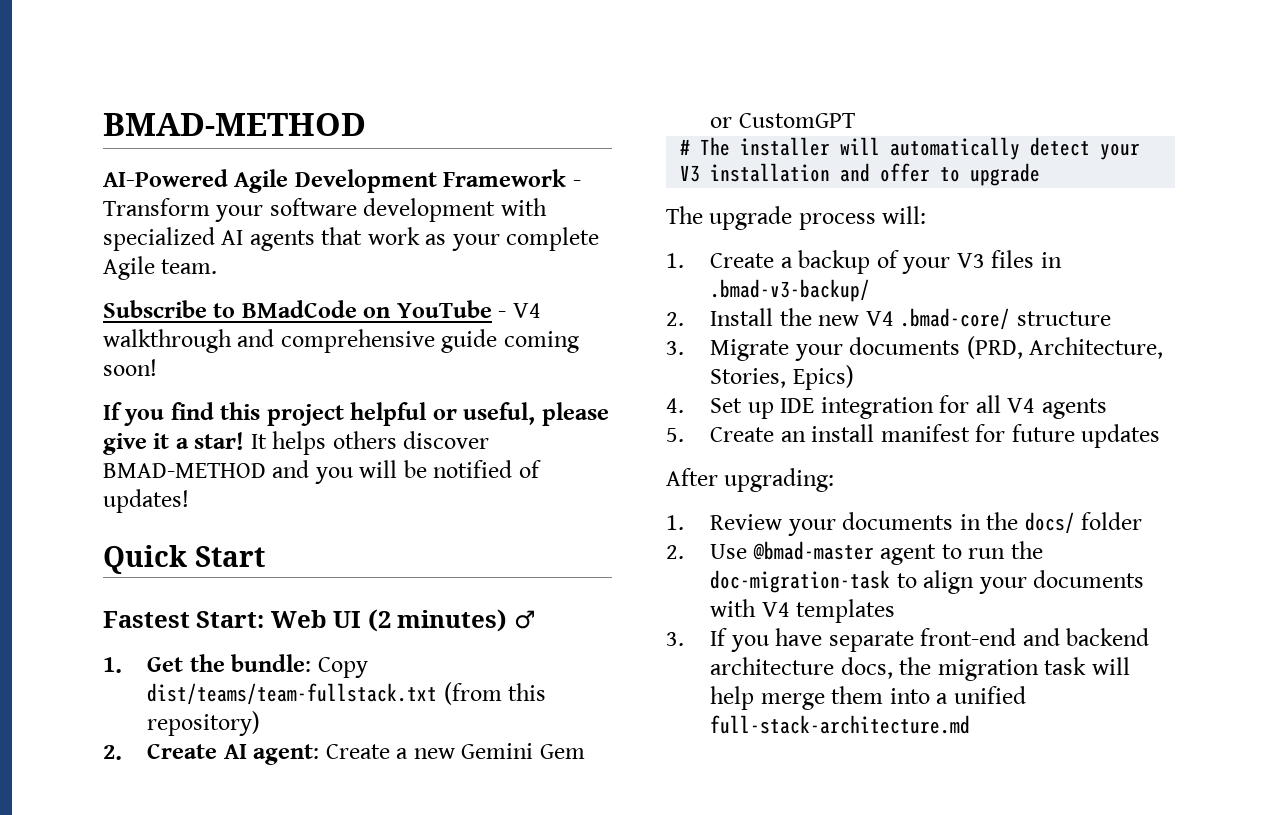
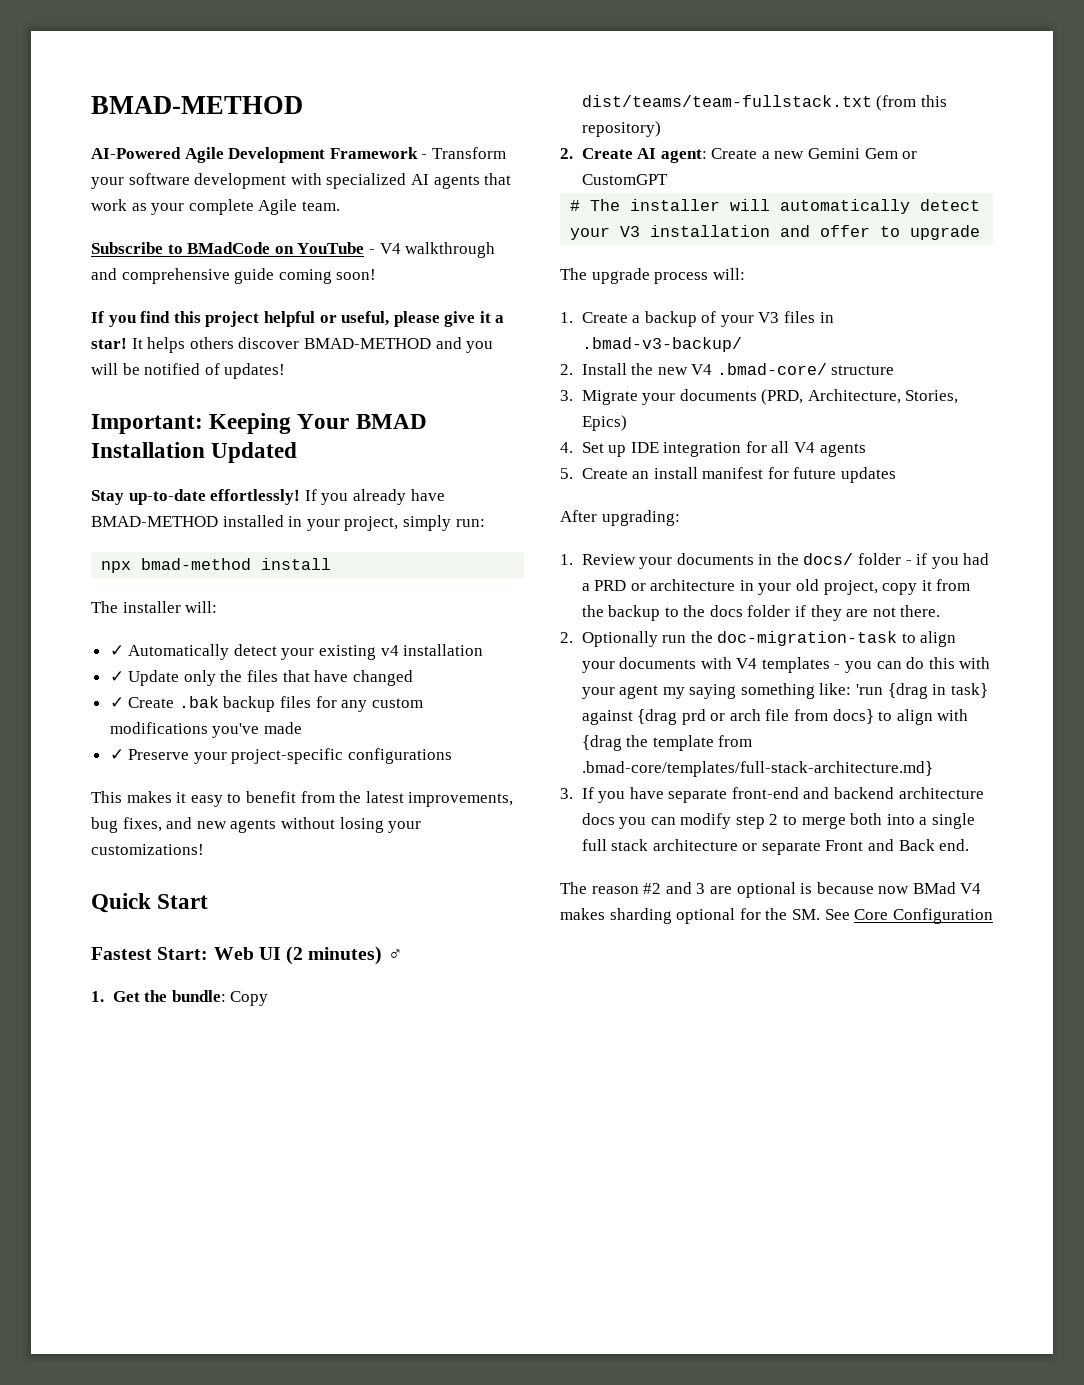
+ Important: Keeping Your BMAD Installation Updated
+ Stay up-to-date effortlessly! If you already have BMAD-METHOD installed in your project, simply run:
+ npx bmad-method install
+ The installer will:
+ ✓ Automatically detect your existing v4 installation
+ ✓ Update only the files that have changed
+ ✓ Create .bak backup files for any custom modifications you've made
+ ✓ Preserve your project-specific configurations
+ This makes it easy to benefit from the latest improvements, bug fixes, and new agents without losing your customizations!
- 1. Review your documents in the docs/ folder
- 2. Use @bmad-master agent to run the doc-migration-task to align your documents with V4 templates
+ 1. Review your documents in the docs/ folder - if you had a PRD or architecture in your old project, copy it from the backup to the docs folder if they are not there.
+ 2. Optionally run the doc-migration-task to align your documents with V4 templates - you can do this with your agent my saying something like: 'run {drag in task} against {drag prd or arch file from docs} to align with {drag the template from .bmad-core/templates/full-stack-architecture.md}
- 3. If you have separate front-end and backend architecture docs, the migration task will help merge them into a unified full-stack-architecture.md
+ 3. If you have separate front-end and backend architecture docs you can modify step 2 to merge both into a single full stack architecture or separate Front and Back end.
+ The reason #2 and 3 are optional is because now BMad V4 makes sharding optional for the SM. See Core Configuration

